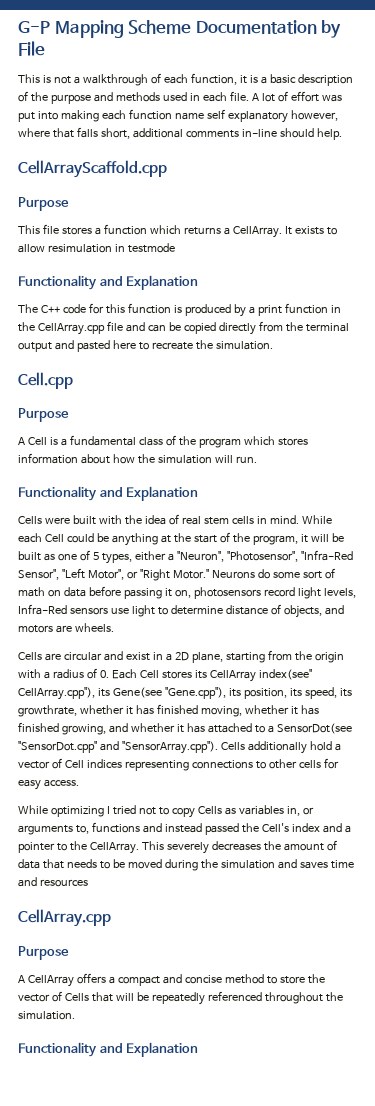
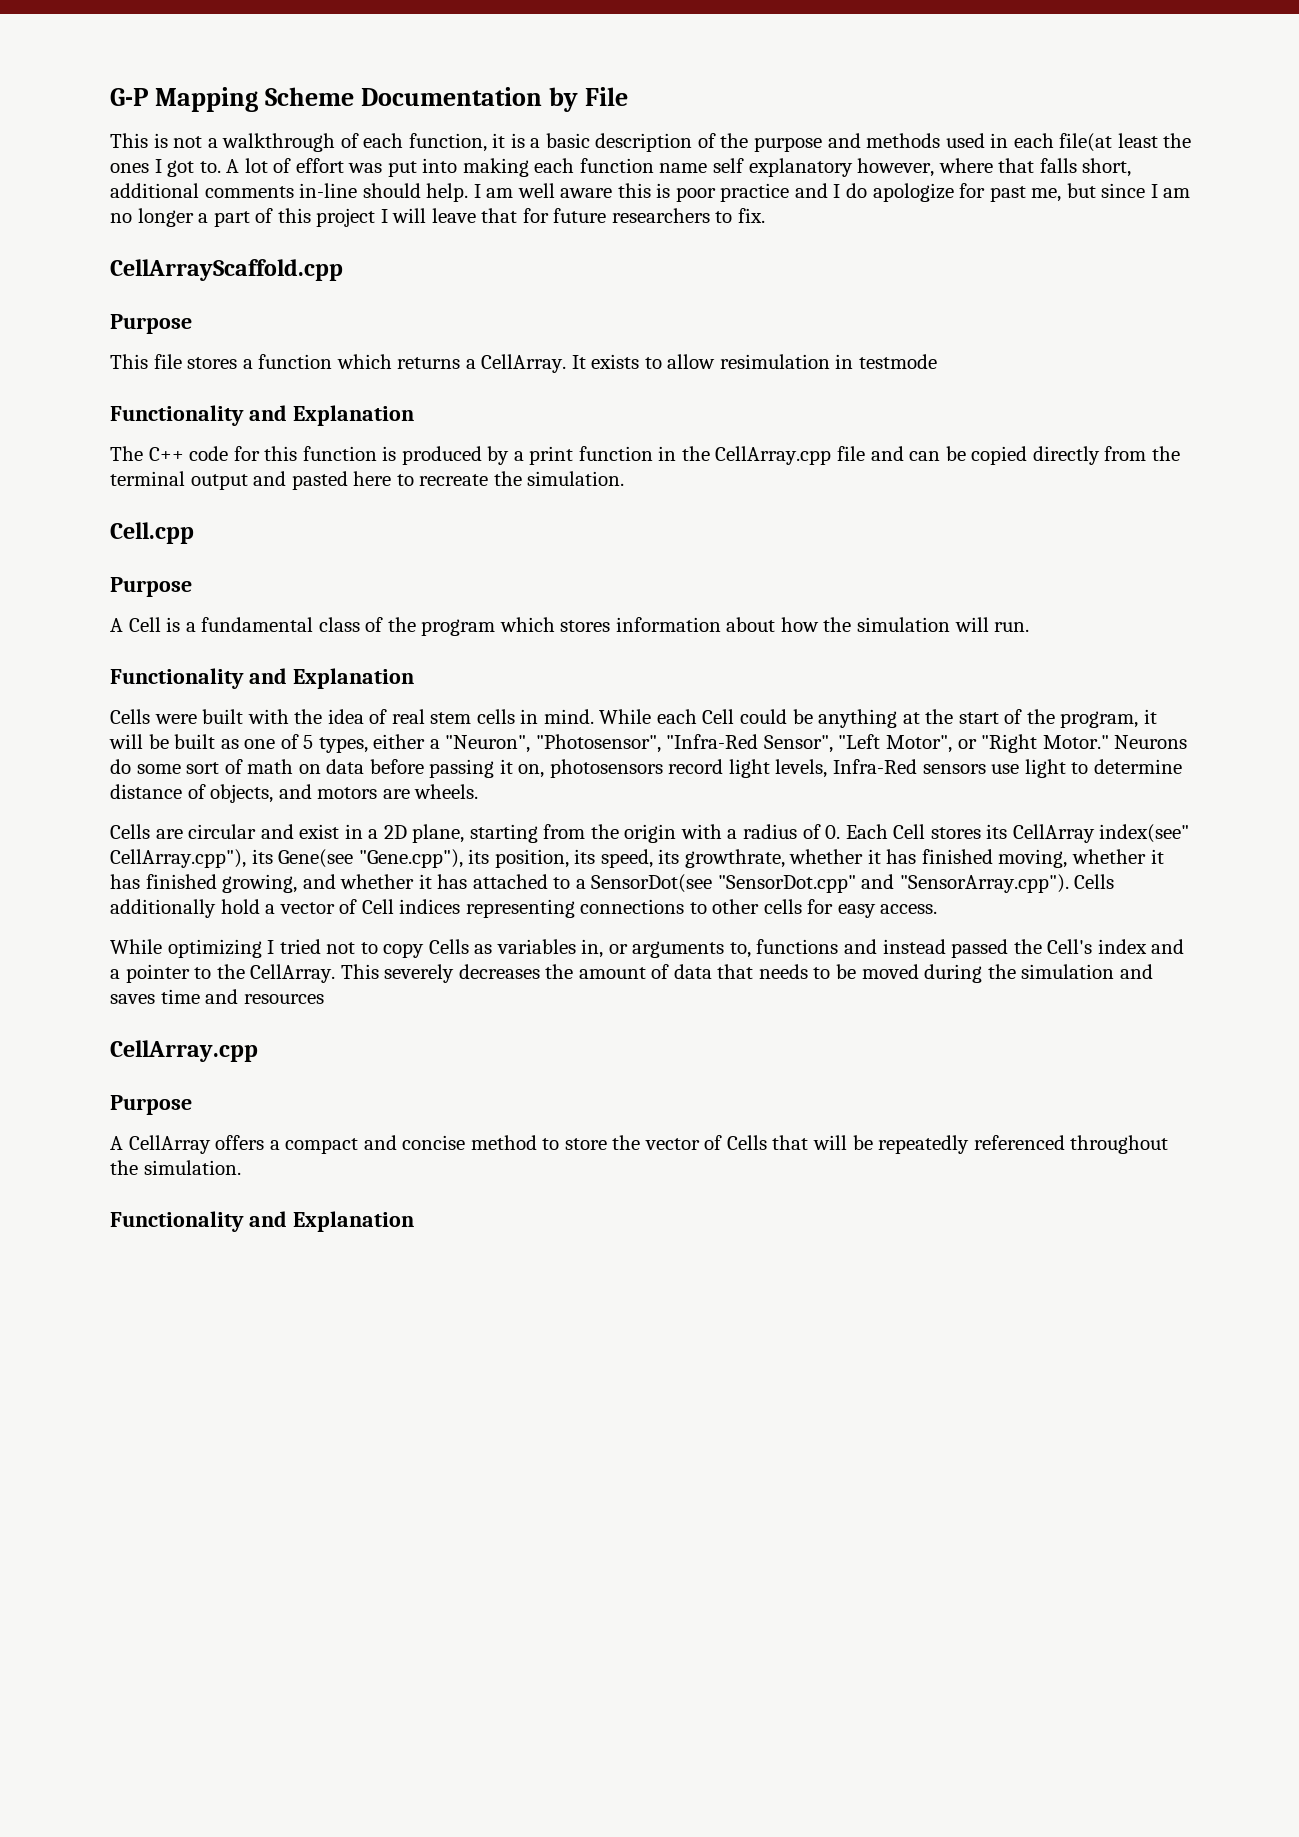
- This is not a walkthrough of each function, it is a basic description of the purpose and methods used in each file.
+ This is not a walkthrough of each function, it is a basic description of the purpose and methods used in each file(at least the ones I got to.
+ I am well aware this is poor practice and I do apologize for past me, but since I am no longer a part of this project I will leave that for future researchers to fix.

